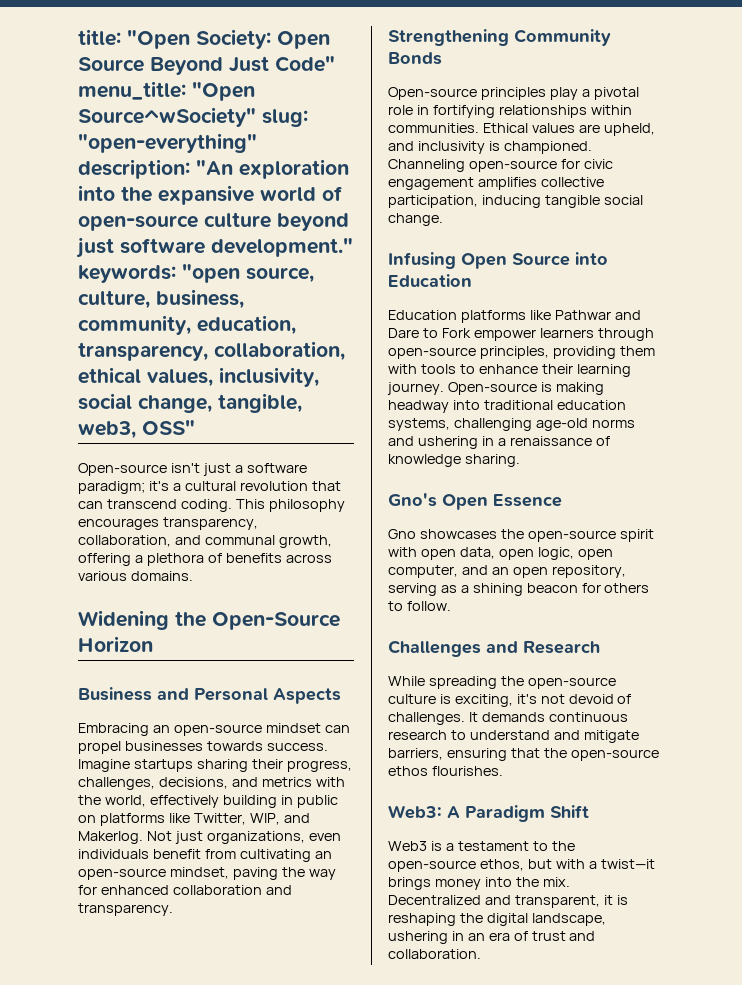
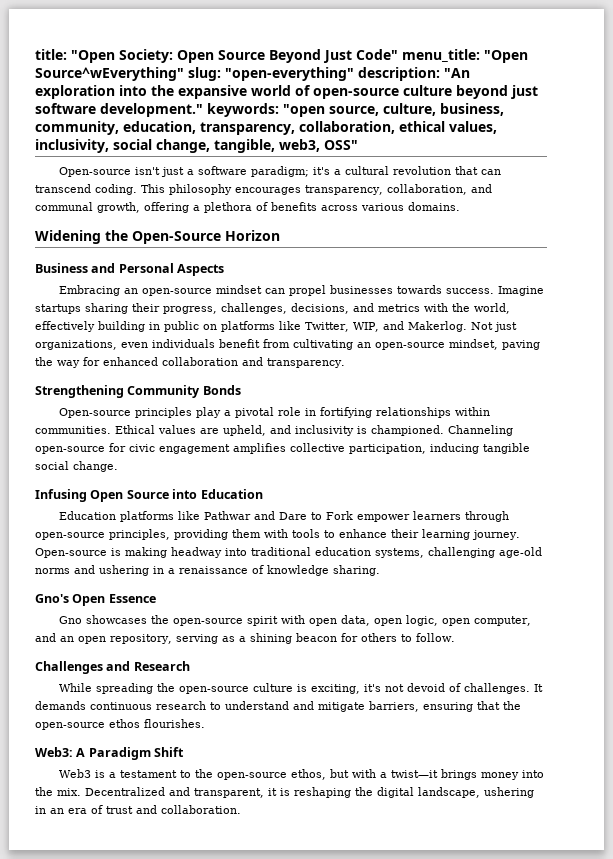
- title: "Open Society: Open Source Beyond Just Code" menu_title: "Open Source^wSociety" slug: "open-everything" description: "An exploration into the expansive world of open-source culture beyond just software development." keywords: "open source, culture, business, community, education, transparency, collaboration, ethical values, inclusivity, social change, tangible, web3, OSS"
+ title: "Open Society: Open Source Beyond Just Code" menu_title: "Open Source^wEverything" slug: "open-everything" description: "An exploration into the expansive world of open-source culture beyond just software development." keywords: "open source, culture, business, community, education, transparency, collaboration, ethical values, inclusivity, social change, tangible, web3, OSS"

